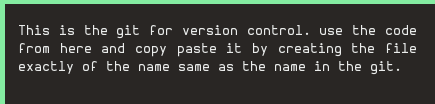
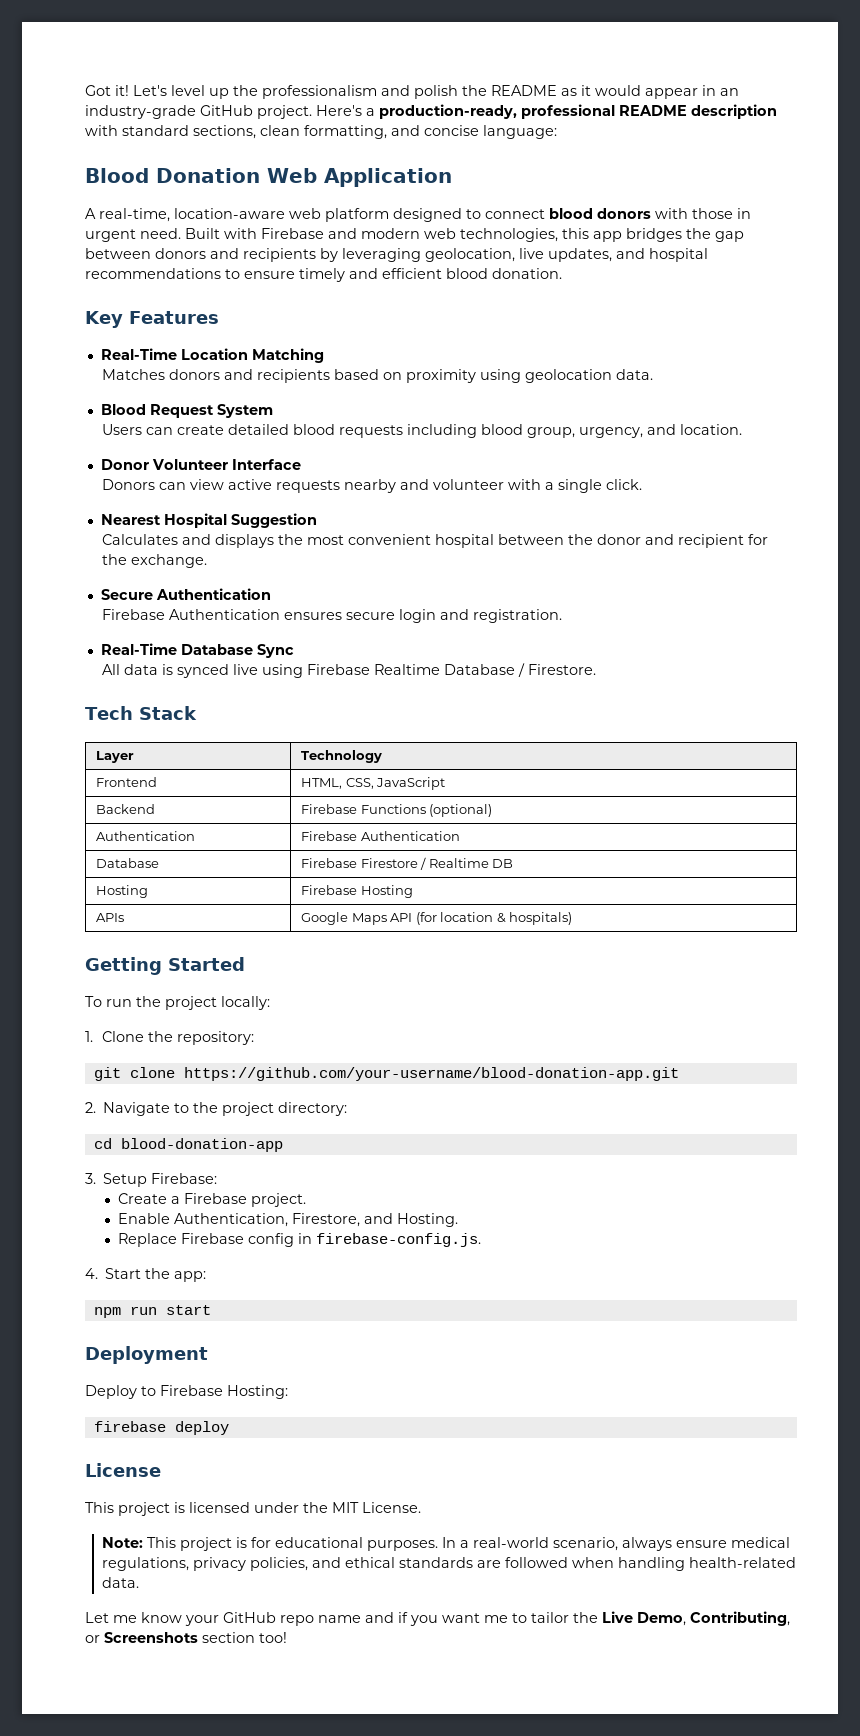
- This is the git for version control. use the code from here and copy paste it by creating the file exactly of the name same as the name in the git.
+ Got it! Let's level up the professionalism and polish the README as it would appear in an industry-grade GitHub project. Here's a production-ready, professional README description with standard sections, clean formatting, and concise language:
+ Blood Donation Web Application
+ A real-time, location-aware web platform designed to connect blood donors with those in urgent need. Built with Firebase and modern web technologies, this app bridges the gap between donors and recipients by leveraging geolocation, live updates, and hospital recommendations to ensure timely and efficient blood donation.
+ Key Features
+ Real-Time Location Matching
+ Matches donors and recipients based on proximity using geolocation data.
+ Blood Request System
+ Users can create detailed blood requests including blood group, urgency, and location.
+ Donor Volunteer Interface
+ Donors can view active requests nearby and volunteer with a single click.
+ Nearest Hospital Suggestion
+ Calculates and displays the most convenient hospital between the donor and recipient for the exchange.
+ Secure Authentication
+ Firebase Authentication ensures secure login and registration.
+ Real-Time Database Sync
+ All data is synced live using Firebase Realtime Database / Firestore.
+ Tech Stack
+ Layer | Technology
+ Frontend | HTML, CSS, JavaScript
+ Backend | Firebase Functions (optional)
+ Authentication | Firebase Authentication
+ Database | Firebase Firestore / Realtime DB
+ Hosting | Firebase Hosting
+ APIs | Google Maps API (for location & hospitals)
+ Getting Started
+ To run the project locally:
+ 1. Clone the repository:
+ git clone https://github.com/your-username/blood-donation-app.git
+ 2. Navigate to the project directory:
+ cd blood-donation-app
+ 3. Setup Firebase:
+ Create a Firebase project.
+ Enable Authentication, Firestore, and Hosting.
+ Replace Firebase config in firebase-config.js.
+ 4. Start the app:
+ npm run start
+ Deployment
+ Deploy to Firebase Hosting:
+ firebase deploy
+ License
+ This project is licensed under the MIT License.
+ Note: This project is for educational purposes. In a real-world scenario, always ensure medical regulations, privacy policies, and ethical standards are followed when handling health-related data.
+ Let me know your GitHub repo name and if you want me to tailor the Live Demo, Contributing, or Screenshots section too!

